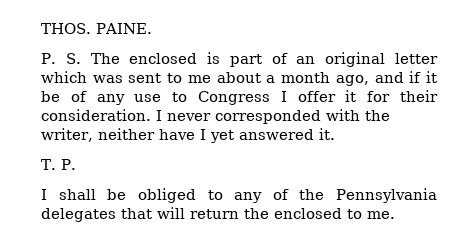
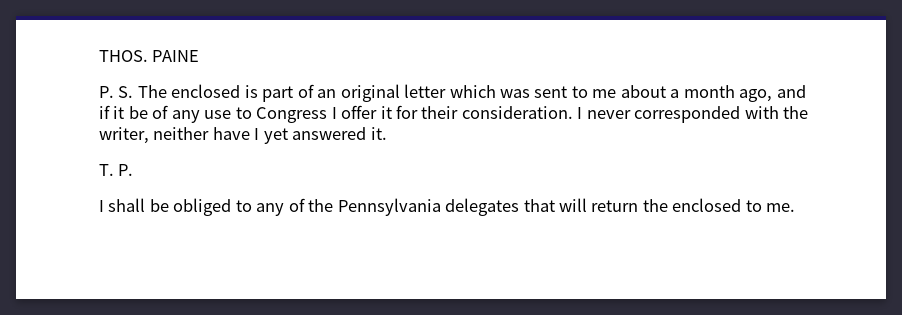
- PAINE.
+ PAINE

